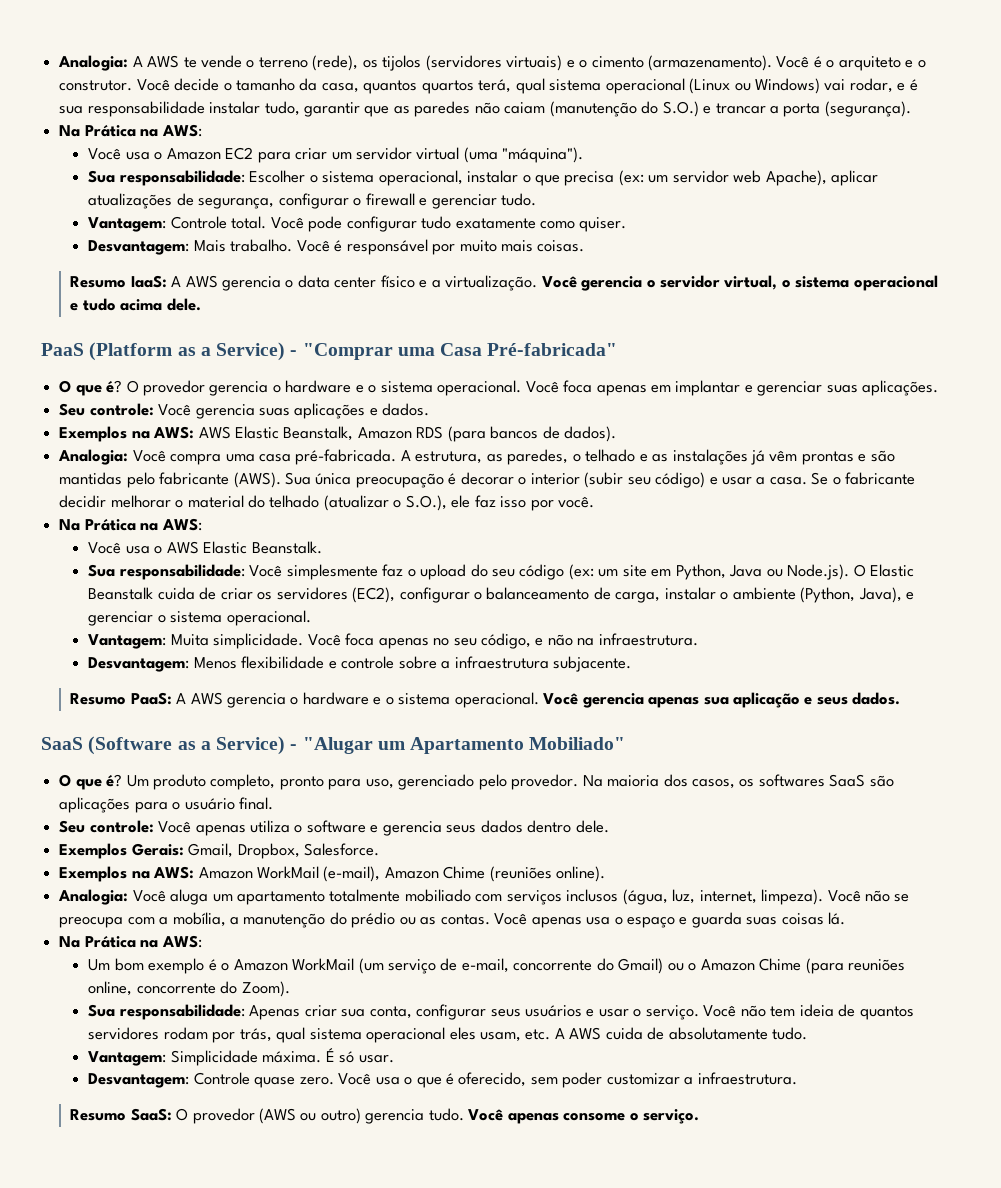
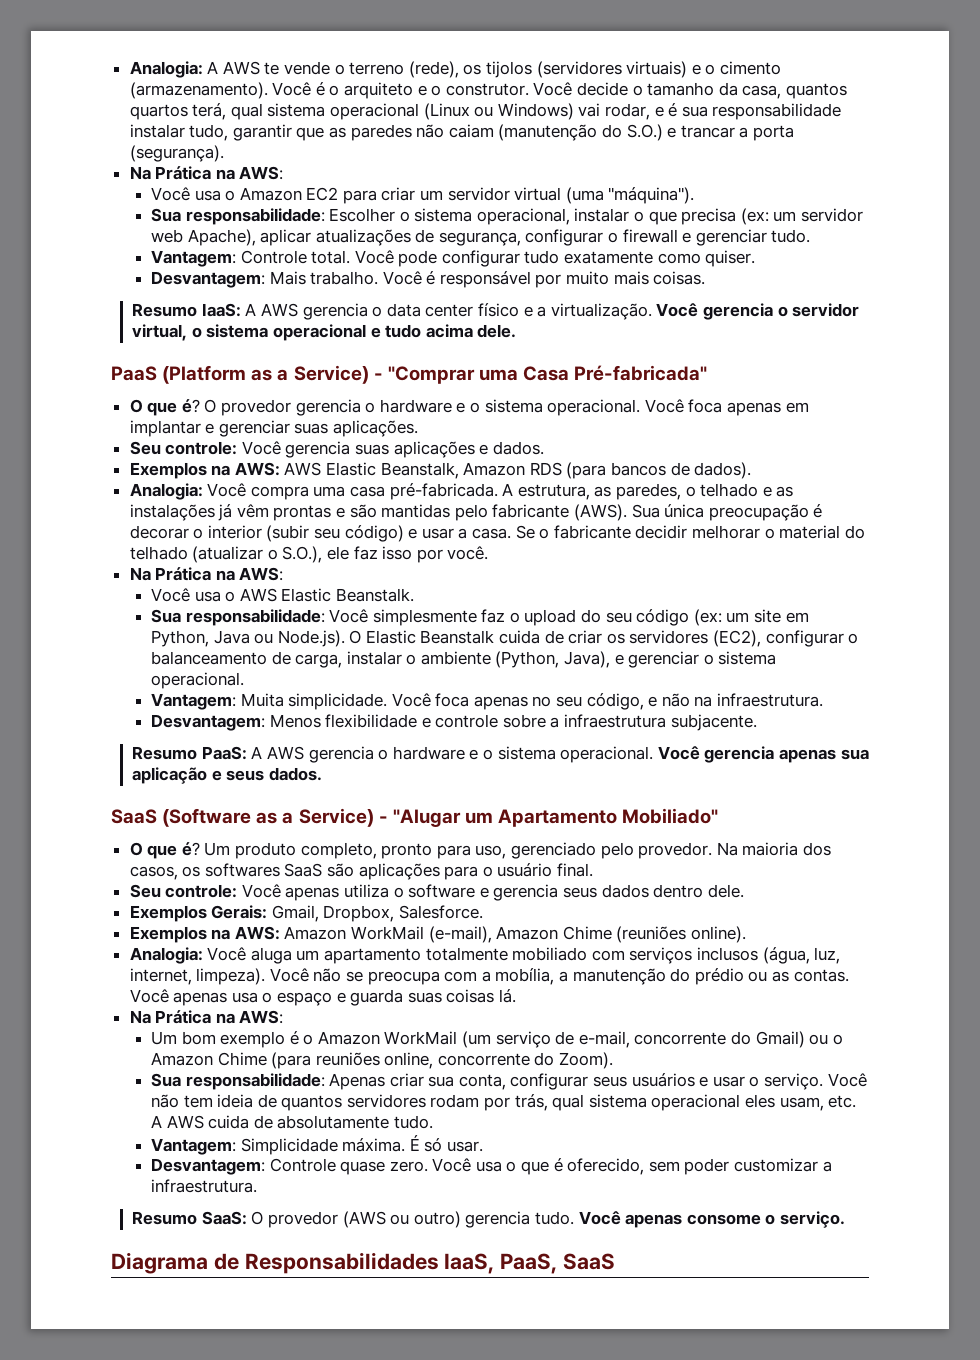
+ Diagrama de Responsabilidades IaaS, PaaS, SaaS

